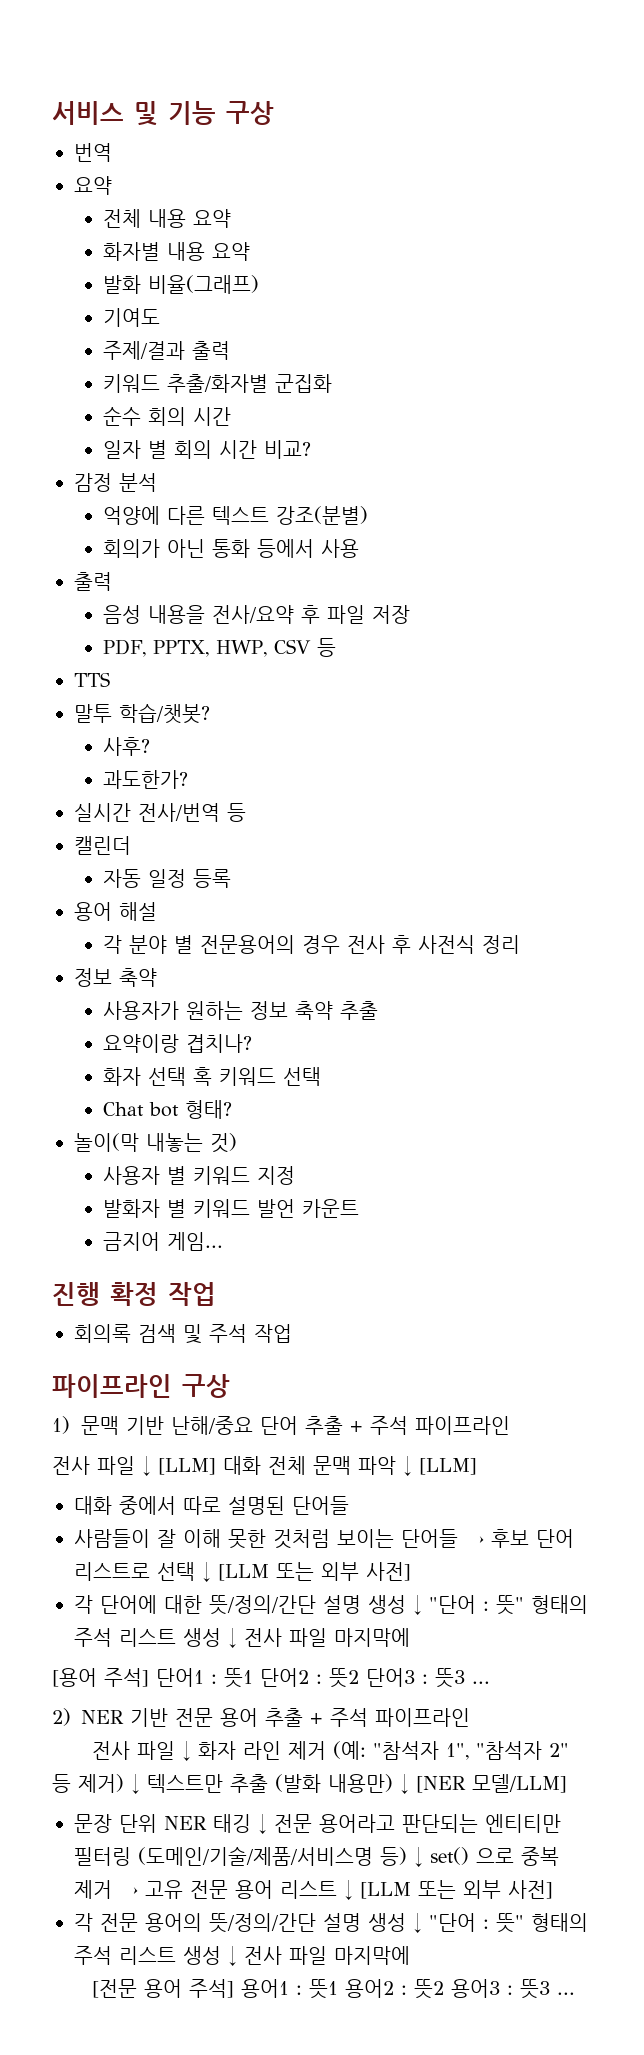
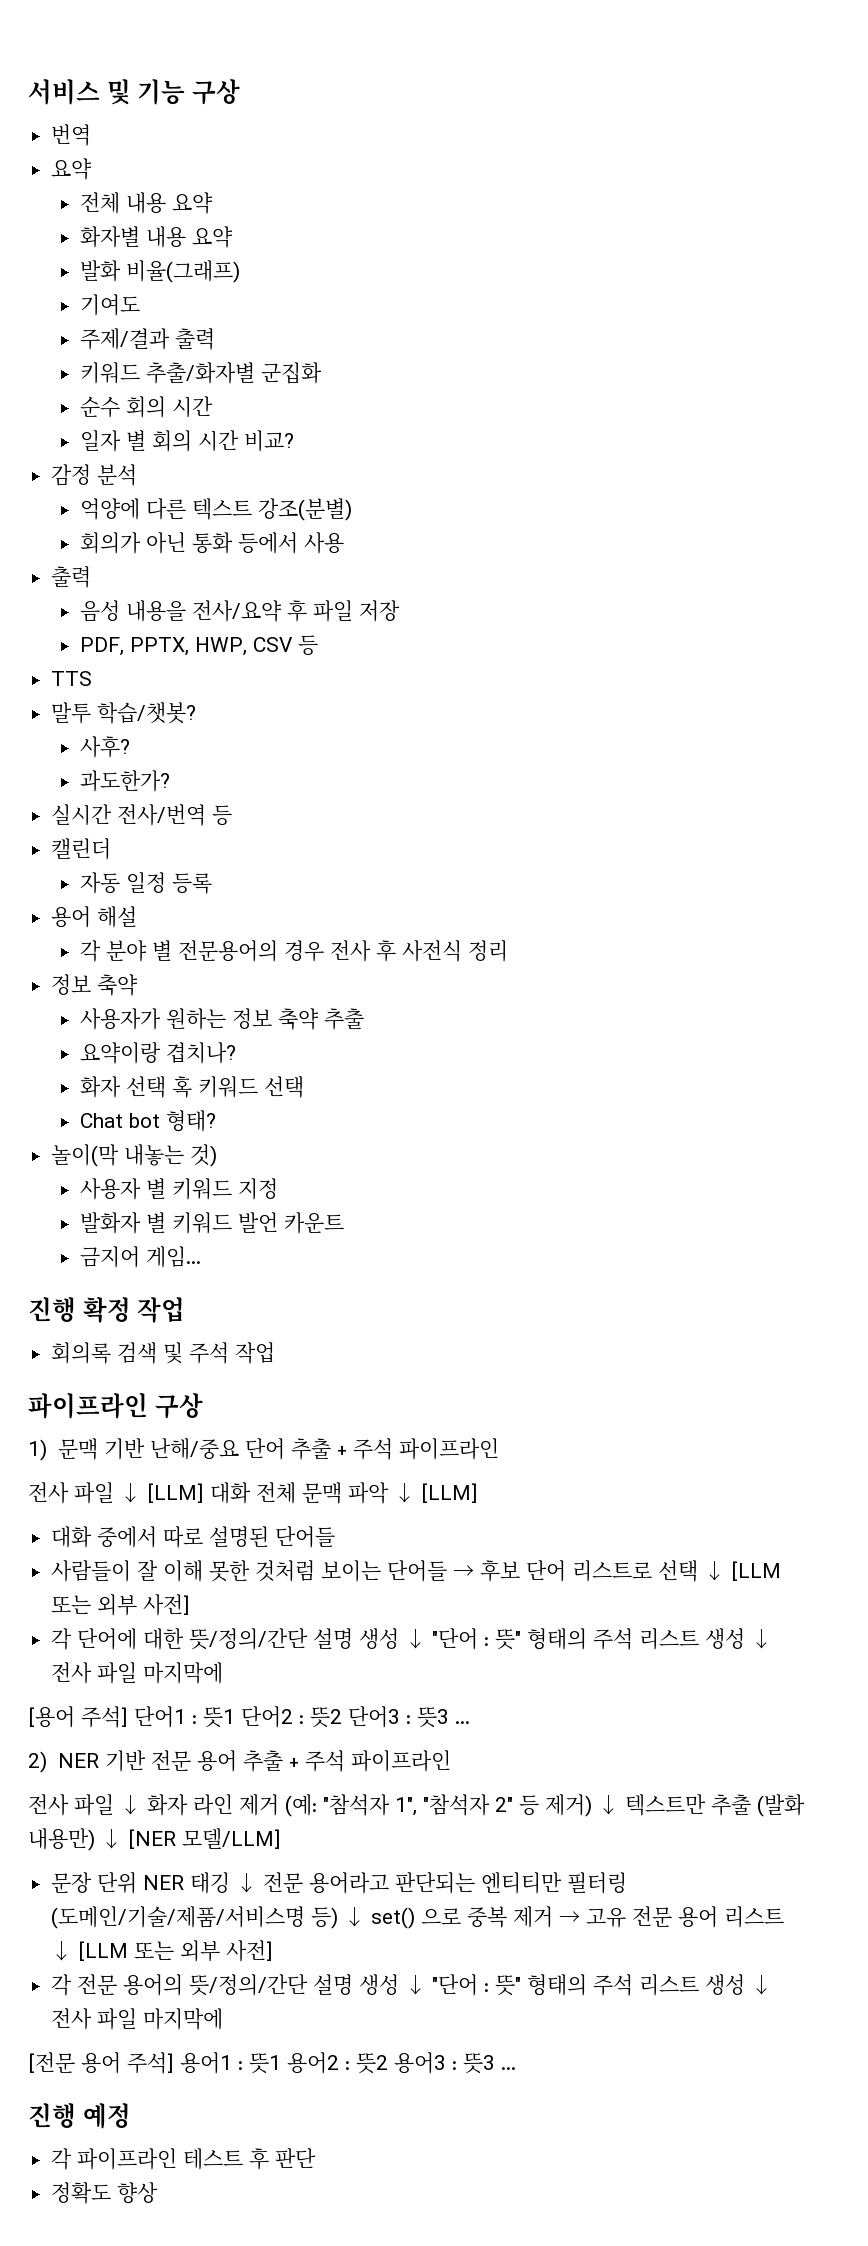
+ 진행 예정
+ 각 파이프라인 테스트 후 판단
+ 정확도 향상

